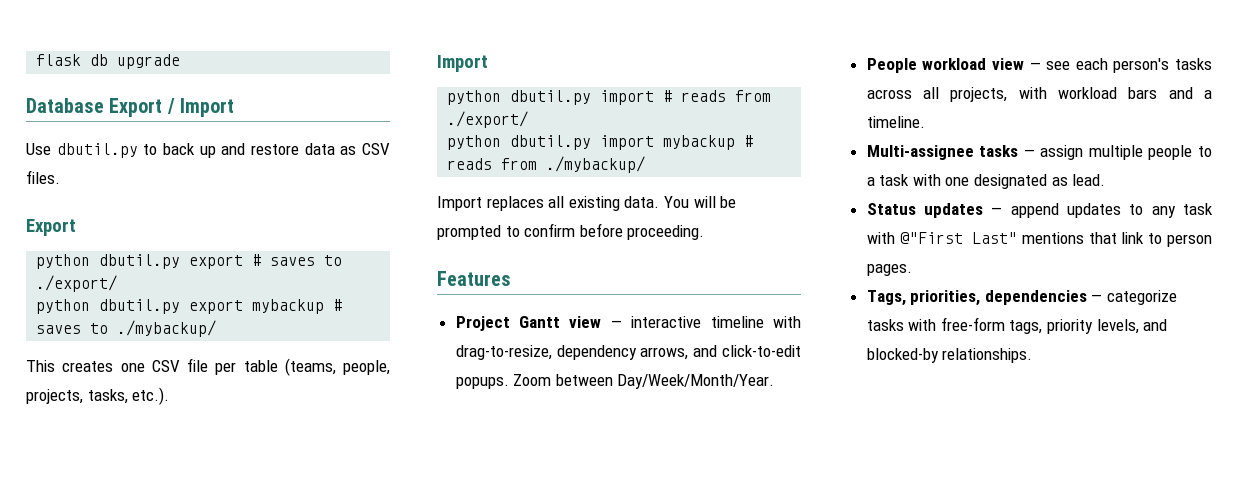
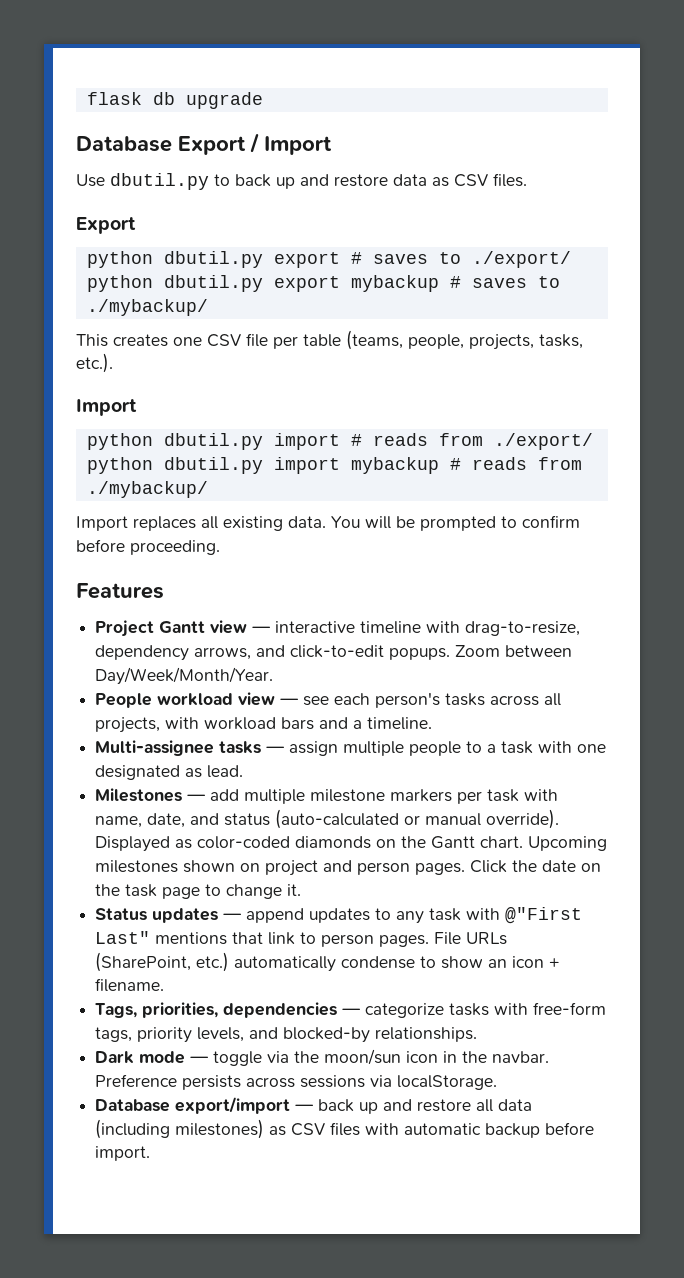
+ Milestones — add multiple milestone markers per task with name, date, and status (auto-calculated or manual override). Displayed as color-coded diamonds on the Gantt chart. Upcoming milestones shown on project and person pages. Click the date on the task page to change it.
+ File URLs (SharePoint, etc.) automatically condense to show an icon + filename.
+ Dark mode — toggle via the moon/sun icon in the navbar. Preference persists across sessions via localStorage.
+ Database export/import — back up and restore all data (including milestones) as CSV files with automatic backup before import.

